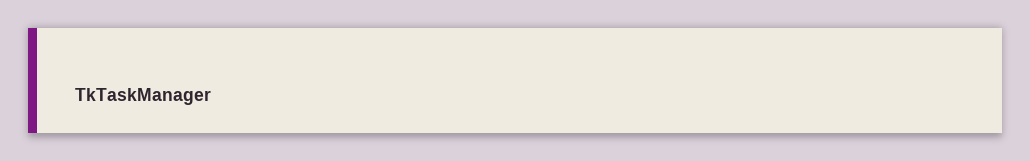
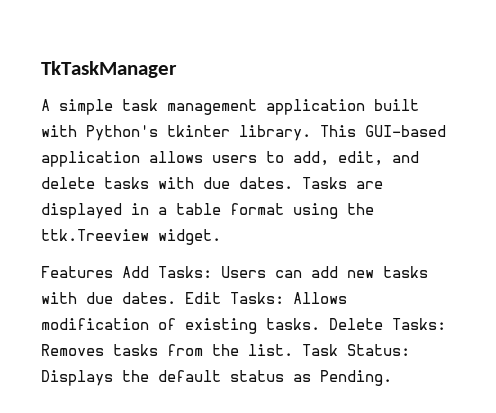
+ A simple task management application built with Python's tkinter library. This GUI-based application allows users to add, edit, and delete tasks with due dates. Tasks are displayed in a table format using the ttk.Treeview widget.
+ Features Add Tasks: Users can add new tasks with due dates. Edit Tasks: Allows modification of existing tasks. Delete Tasks: Removes tasks from the list. Task Status: Displays the default status as Pending.

